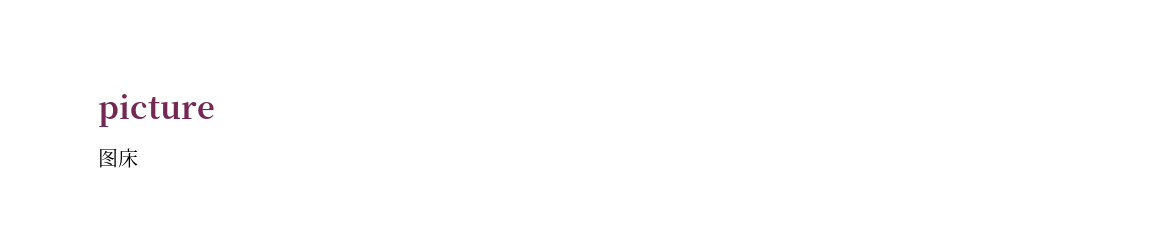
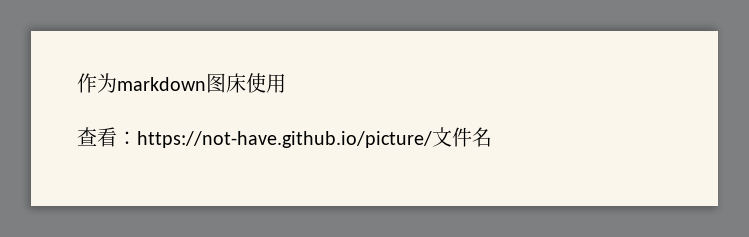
- picture
- 图床
+ 作为markdown图床使用
+ 查看：https://not-have.github.io/picture/文件名

